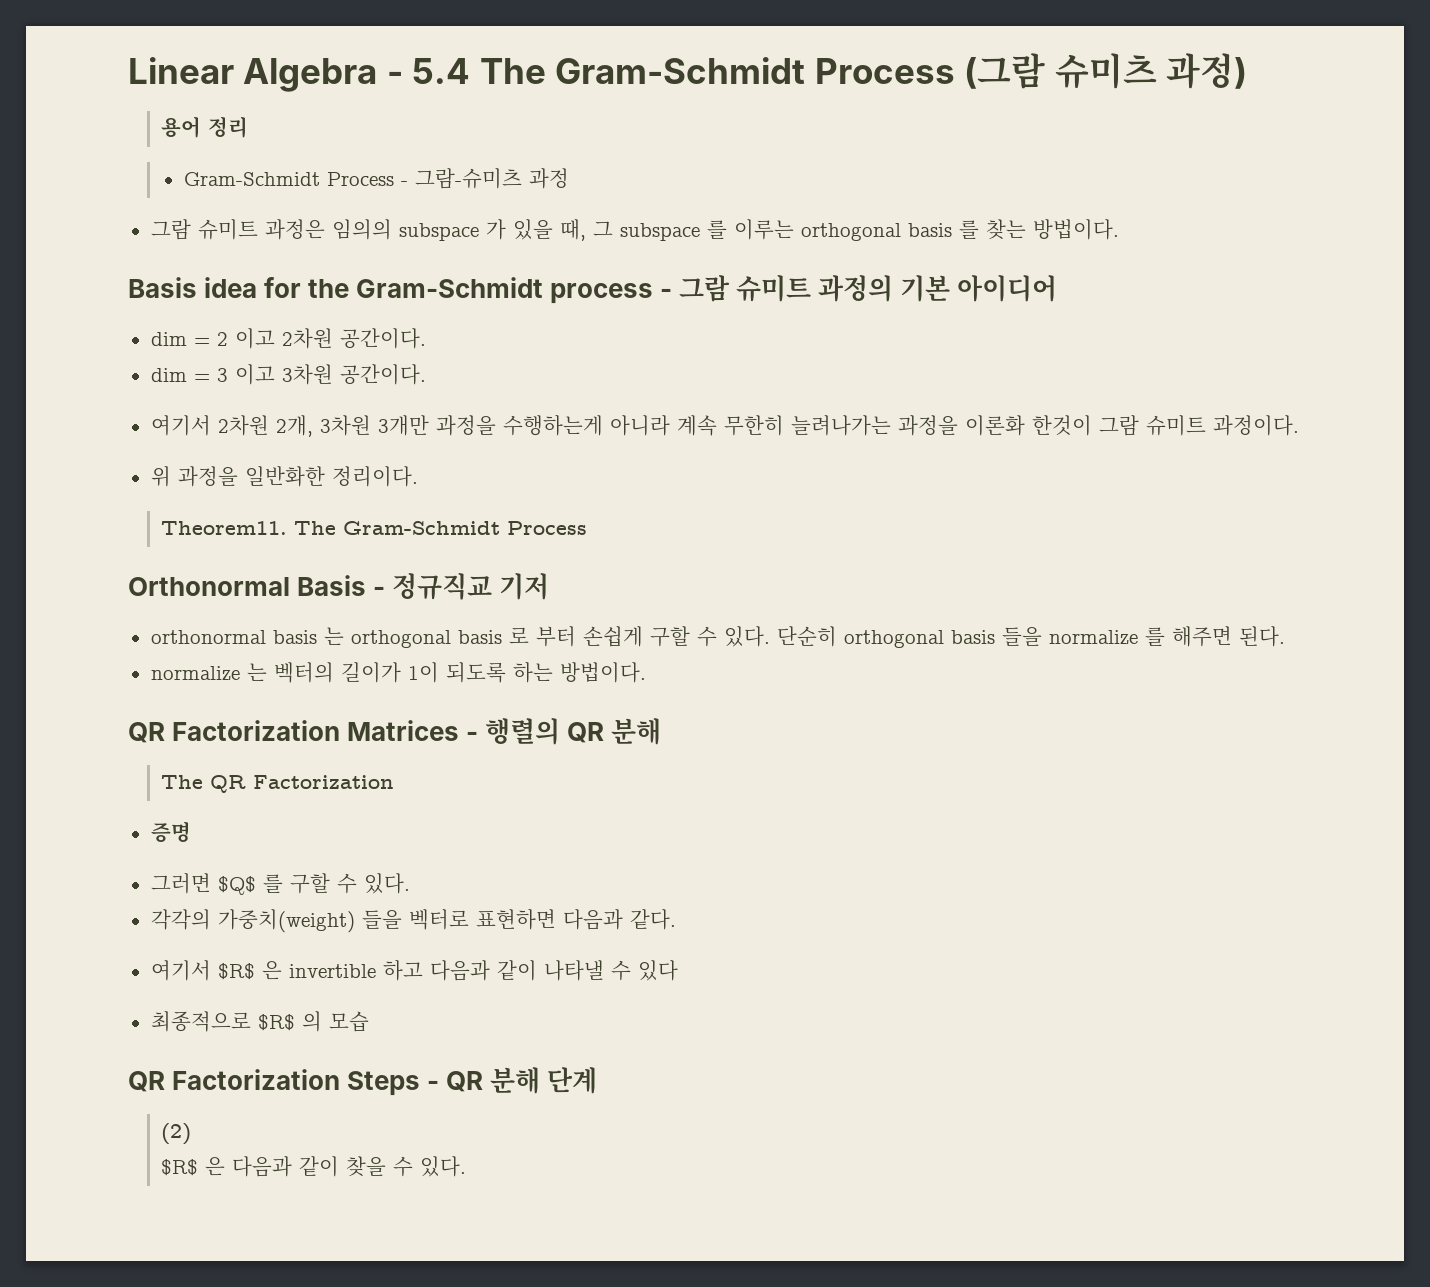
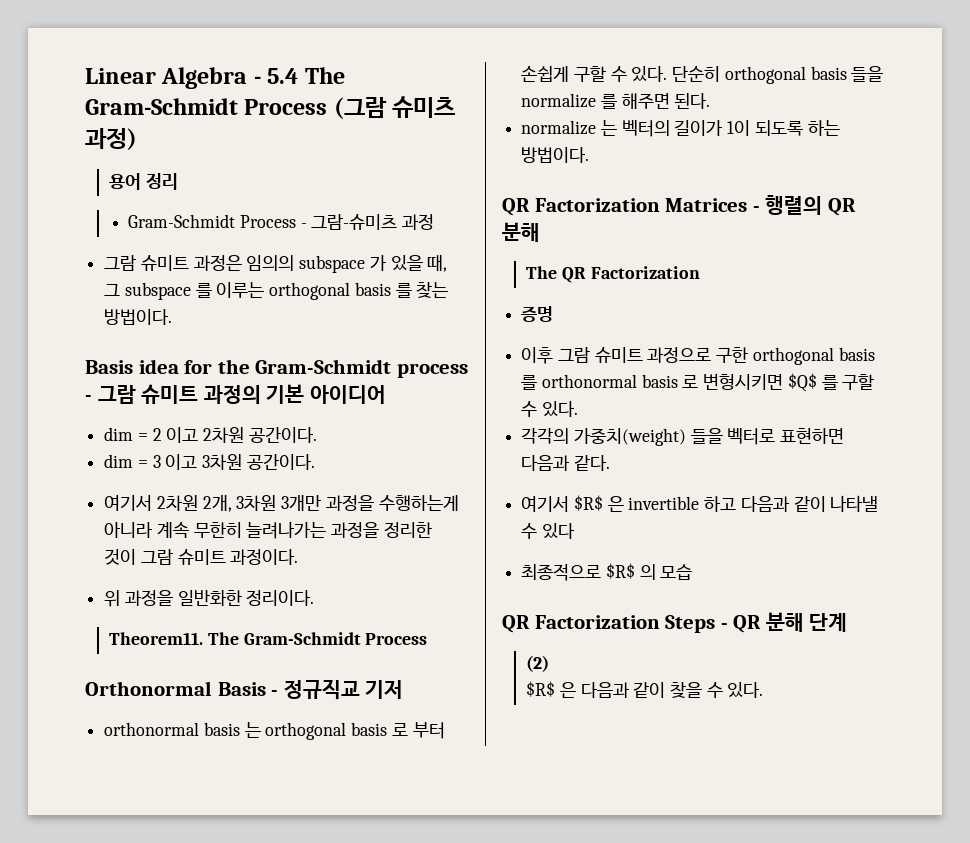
- 여기서 2차원 2개, 3차원 3개만 과정을 수행하는게 아니라 계속 무한히 늘려나가는 과정을 이론화 한것이 그람 슈미트 과정이다.
+ 여기서 2차원 2개, 3차원 3개만 과정을 수행하는게 아니라 계속 무한히 늘려나가는 과정을 정리한 것이 그람 슈미트 과정이다.
- 그러면 $Q$ 를 구할 수 있다.
+ 이후 그람 슈미트 과정으로 구한 orthogonal basis 를 orthonormal basis 로 변형시키면 $Q$ 를 구할 수 있다.

